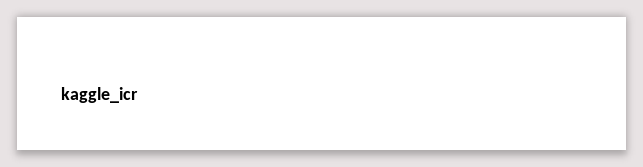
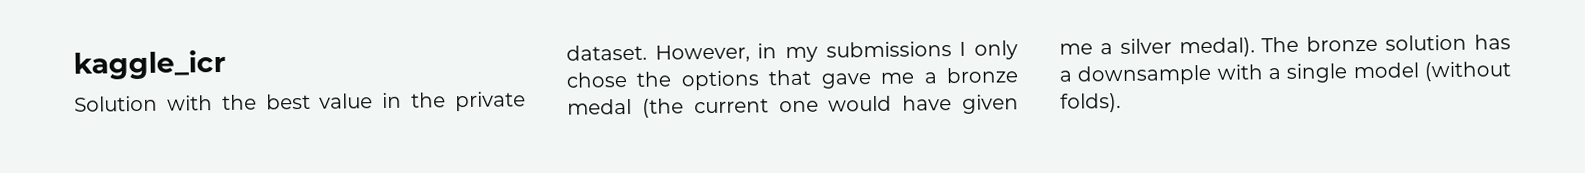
+ Solution with the best value in the private dataset. However, in my submissions I only chose the options that gave me a bronze medal (the current one would have given me a silver medal). The bronze solution has a downsample with a single model (without folds).

